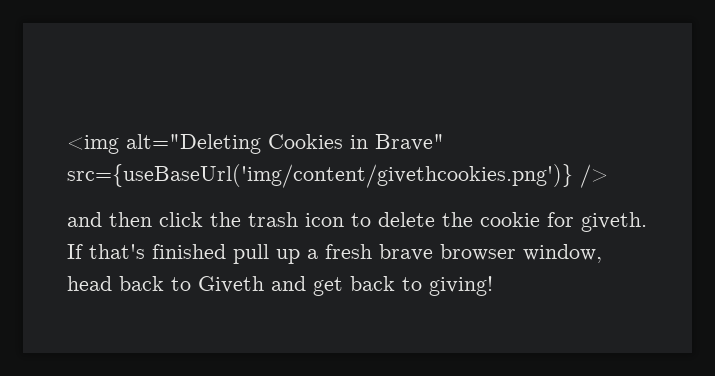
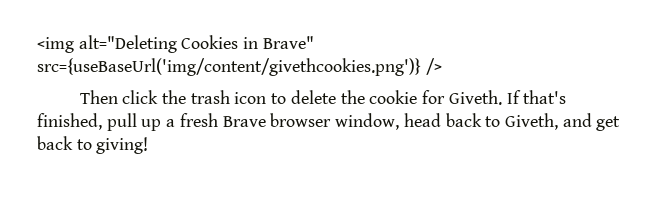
- and then click the trash icon to delete the cookie for giveth.
+ Then click the trash icon to delete the cookie for Giveth.
- If that's finished pull up a fresh brave browser window, head back to Giveth and get back to giving!
+ If that's finished, pull up a fresh Brave browser window, head back to Giveth, and get back to giving!

